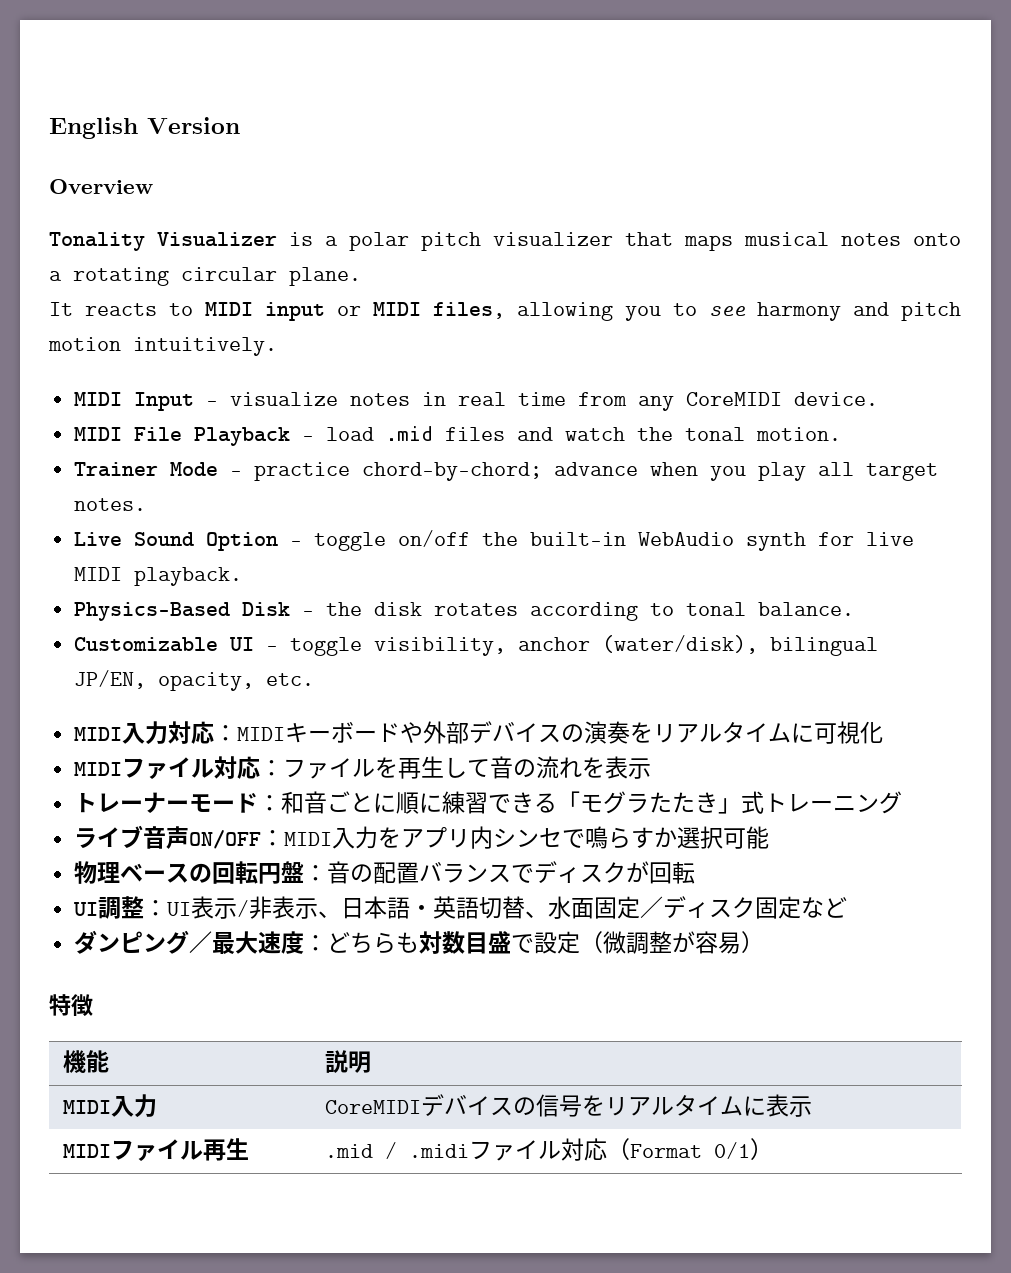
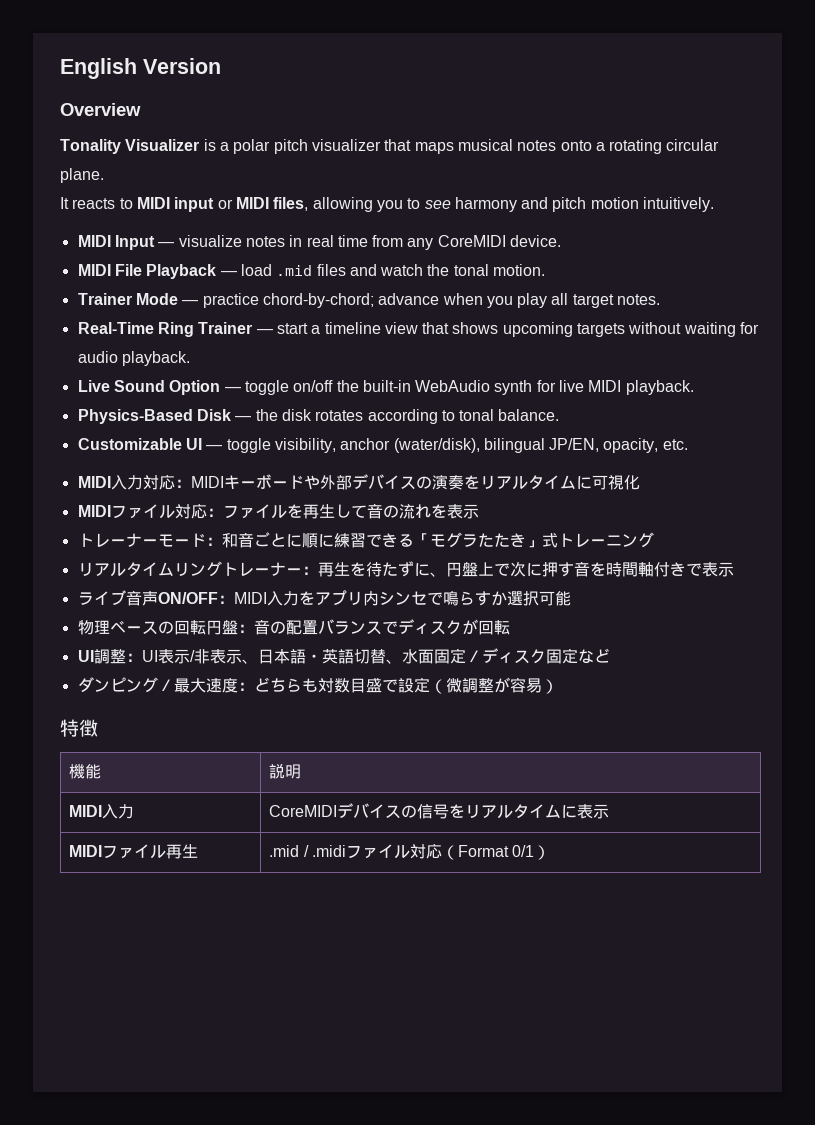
+ Real-Time Ring Trainer — start a timeline view that shows upcoming targets without waiting for audio playback.
+ リアルタイムリングトレーナー：再生を待たずに、円盤上で次に押す音を時間軸付きで表示

